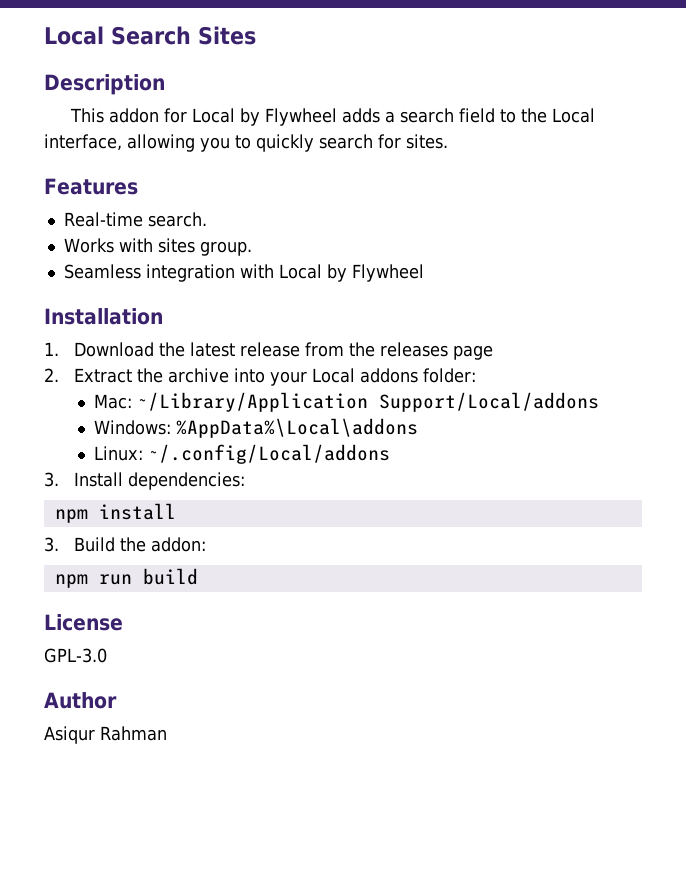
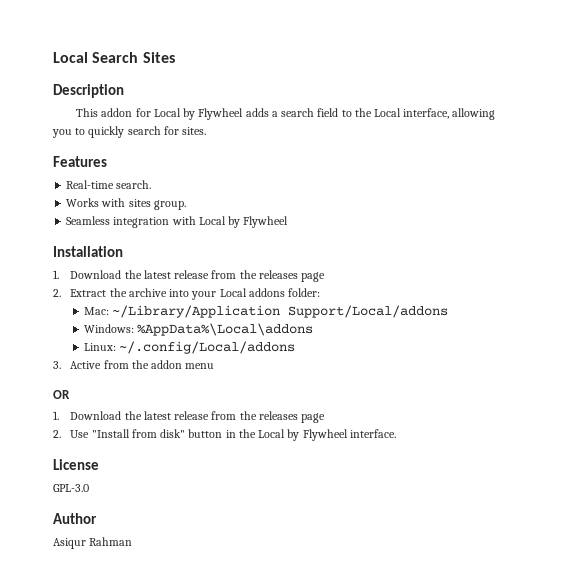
- 3. Install dependencies:
- npm install
- 3. Build the addon:
- npm run build
+ 3. Active from the addon menu
+ OR
+ 1. Download the latest release from the releases page
+ 2. Use "Install from disk" button in the Local by Flywheel interface.

